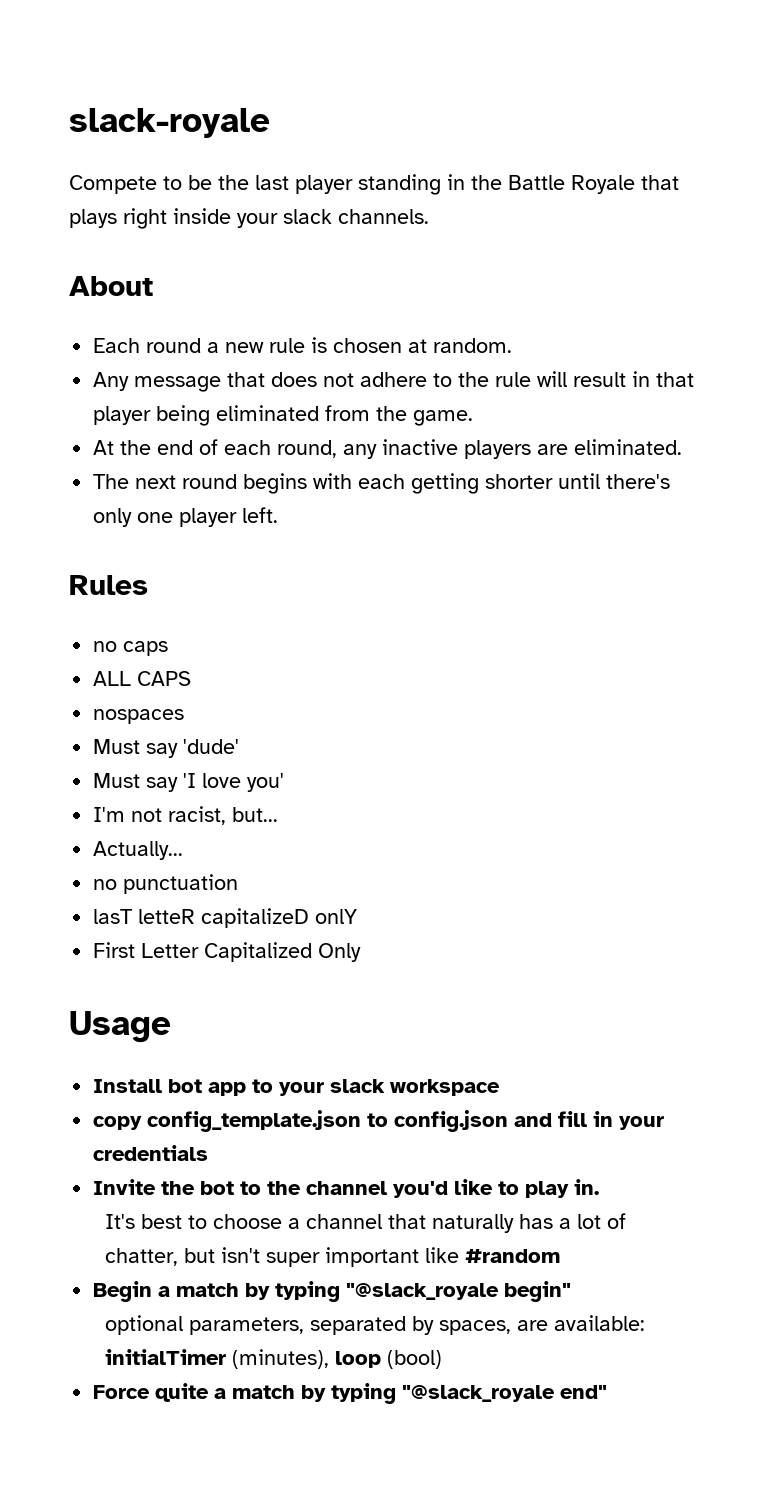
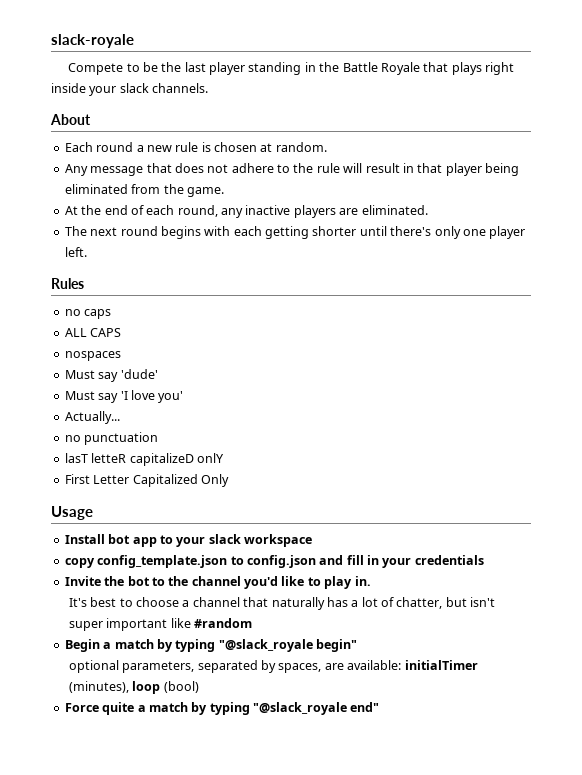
- I'm not racist, but...

